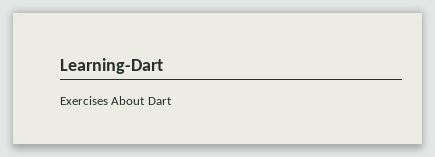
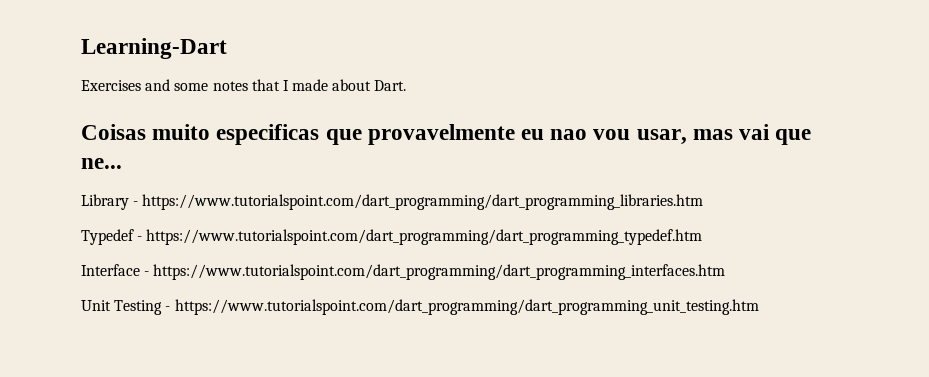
- Exercises About Dart
+ Exercises and some notes that I made about Dart.
+ Coisas muito especificas que provavelmente eu nao vou usar, mas vai que ne...
+ Library - https://www.tutorialspoint.com/dart_programming/dart_programming_libraries.htm
+ Typedef - https://www.tutorialspoint.com/dart_programming/dart_programming_typedef.htm
+ Interface - https://www.tutorialspoint.com/dart_programming/dart_programming_interfaces.htm
+ Unit Testing - https://www.tutorialspoint.com/dart_programming/dart_programming_unit_testing.htm

